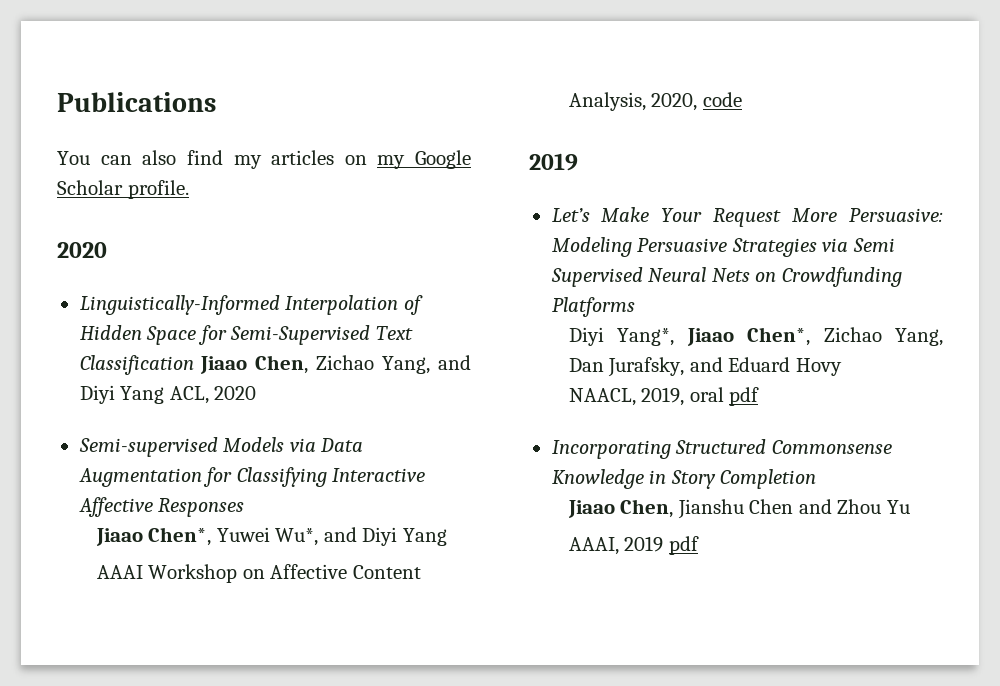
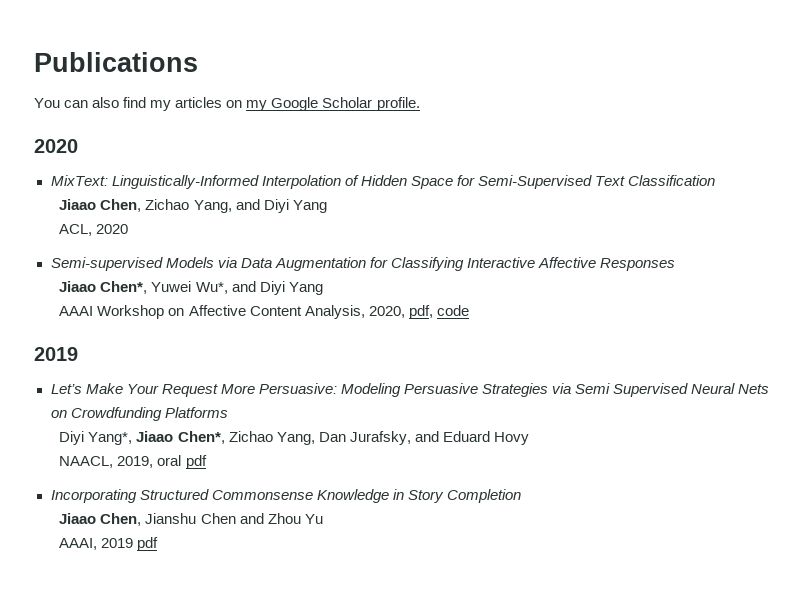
- Linguistically-Informed Interpolation of Hidden Space for Semi-Supervised Text Classification Jiaao Chen, Zichao Yang, and Diyi Yang ACL, 2020
+ MixText: Linguistically-Informed Interpolation of Hidden Space for Semi-Supervised Text Classification
+ Jiaao Chen, Zichao Yang, and Diyi Yang
+ ACL, 2020
- AAAI Workshop on Affective Content Analysis, 2020, code
+ AAAI Workshop on Affective Content Analysis, 2020, pdf, code

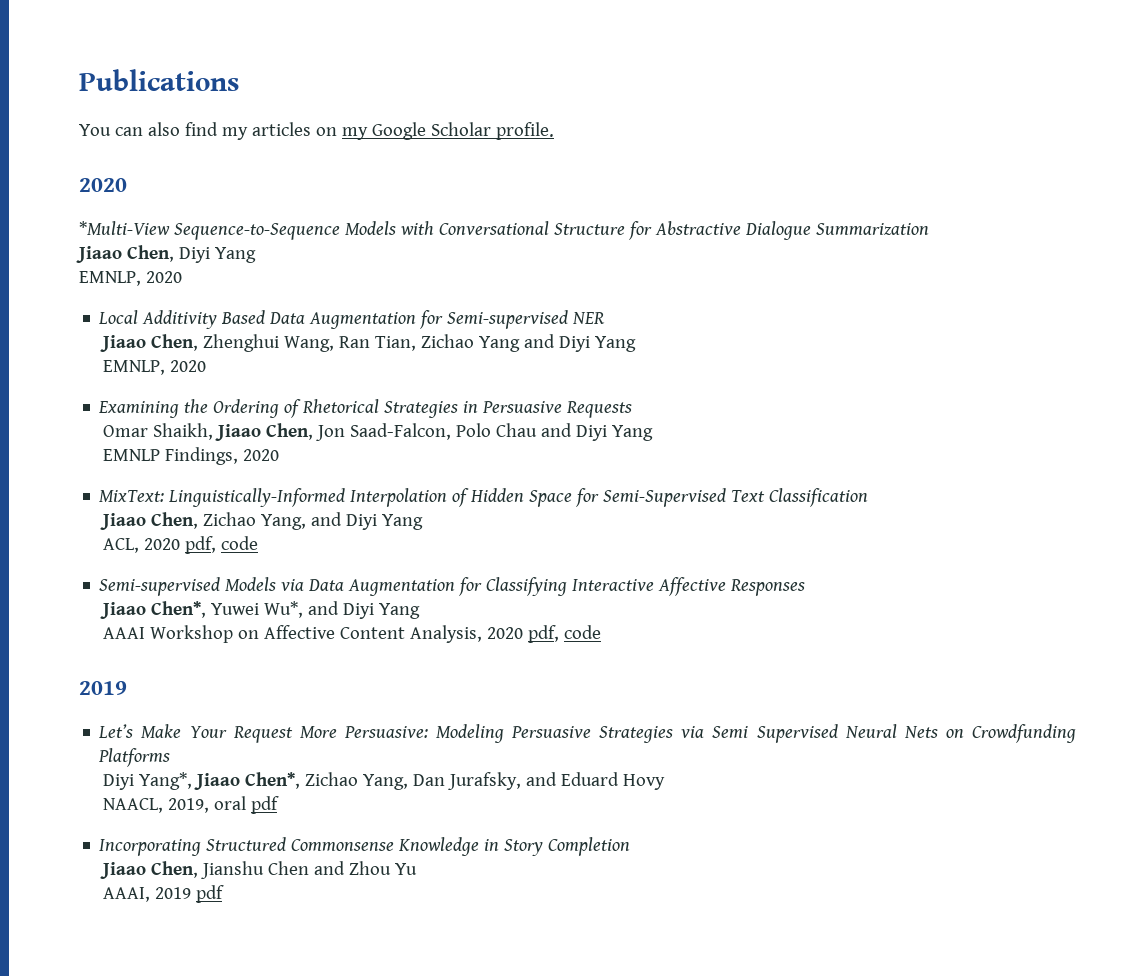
+ *Multi-View Sequence-to-Sequence Models with Conversational Structure for Abstractive Dialogue Summarization
+ Jiaao Chen, Diyi Yang
+ EMNLP, 2020
+ Local Additivity Based Data Augmentation for Semi-supervised NER
+ Jiaao Chen, Zhenghui Wang, Ran Tian, Zichao Yang and Diyi Yang
+ EMNLP, 2020
+ Examining the Ordering of Rhetorical Strategies in Persuasive Requests
+ Omar Shaikh, Jiaao Chen, Jon Saad-Falcon, Polo Chau and Diyi Yang
+ EMNLP Findings, 2020
- ACL, 2020
+ ACL, 2020 pdf, code
- AAAI Workshop on Affective Content Analysis, 2020, pdf, code
+ AAAI Workshop on Affective Content Analysis, 2020 pdf, code

